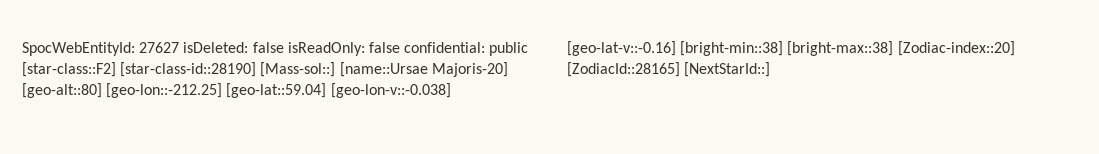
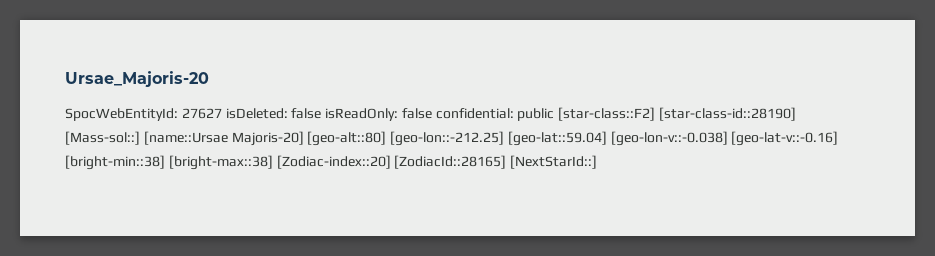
+ Ursae_Majoris-20

